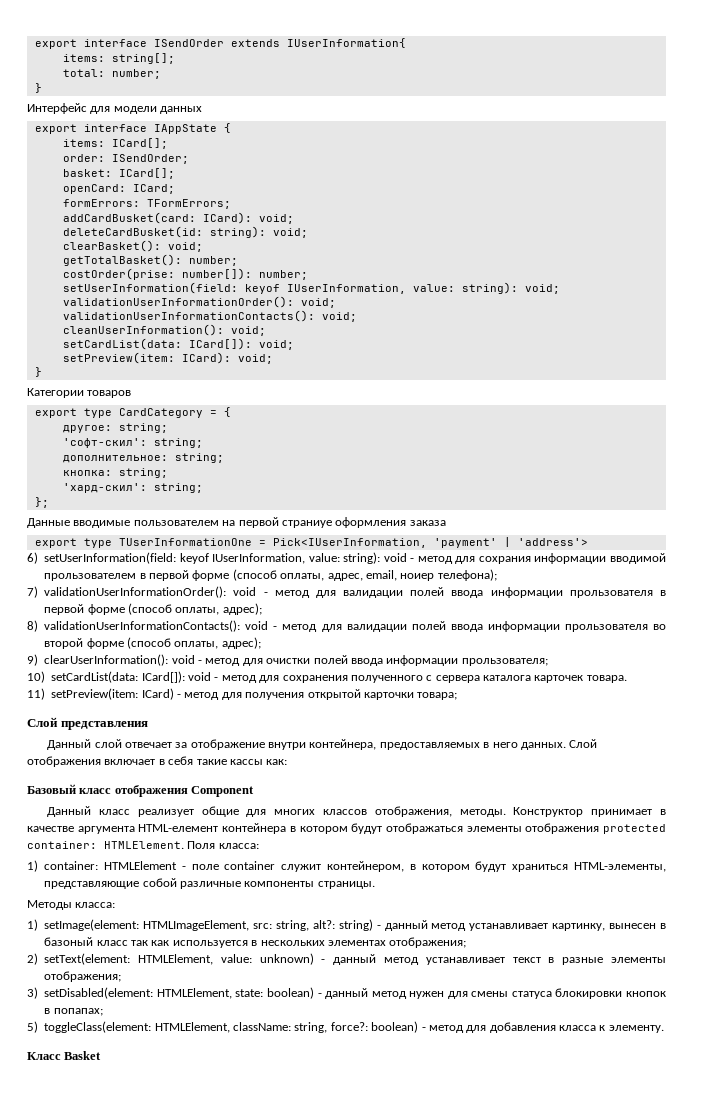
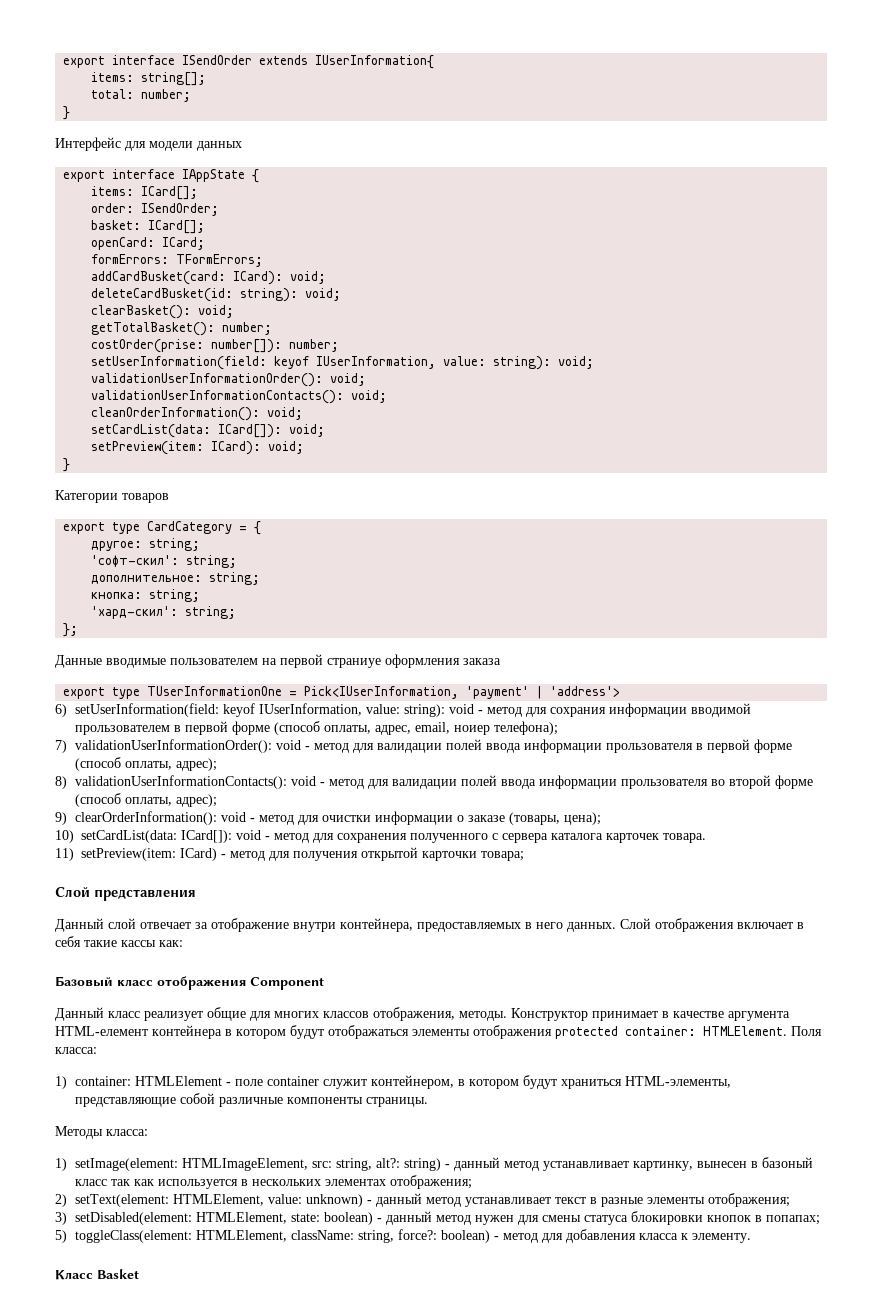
- cleanUserInformation(): void;
+ cleanOrderInformation(): void;
- 9) clearUserInformation(): void - метод для очистки полей ввода информации прользователя;
+ 9) clearOrderInformation(): void - метод для очистки информации о заказе (товары, цена);

